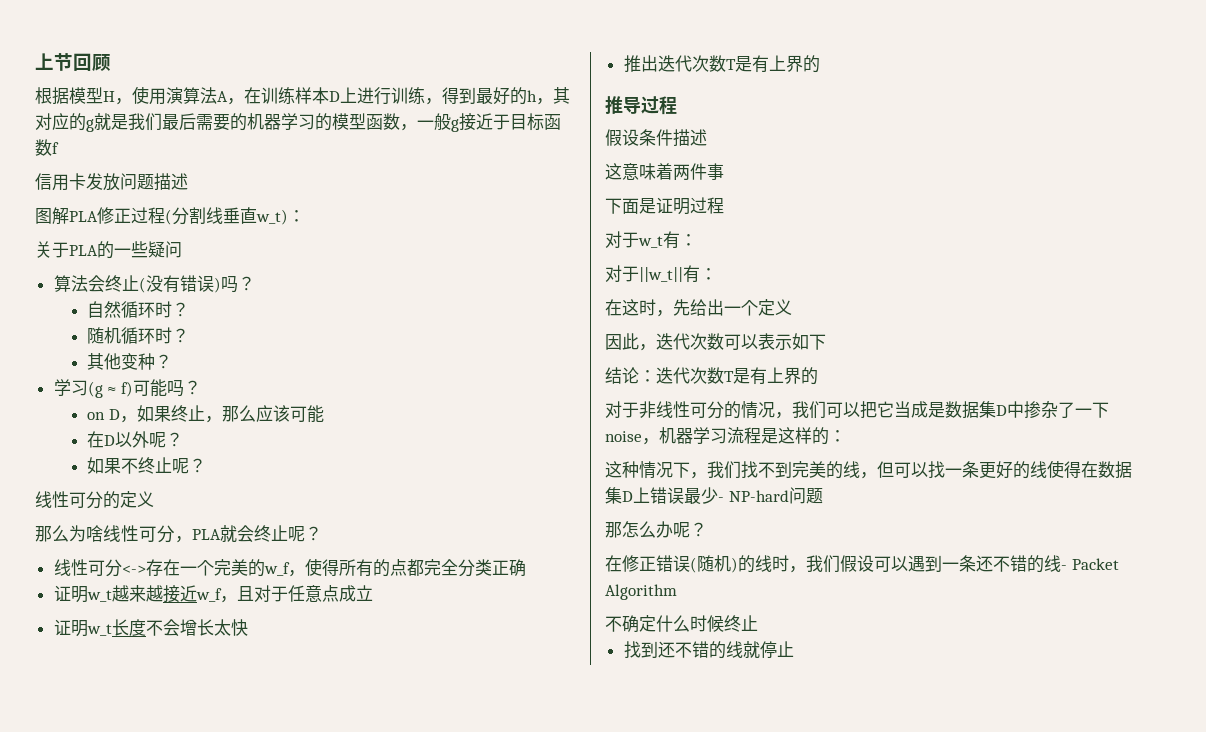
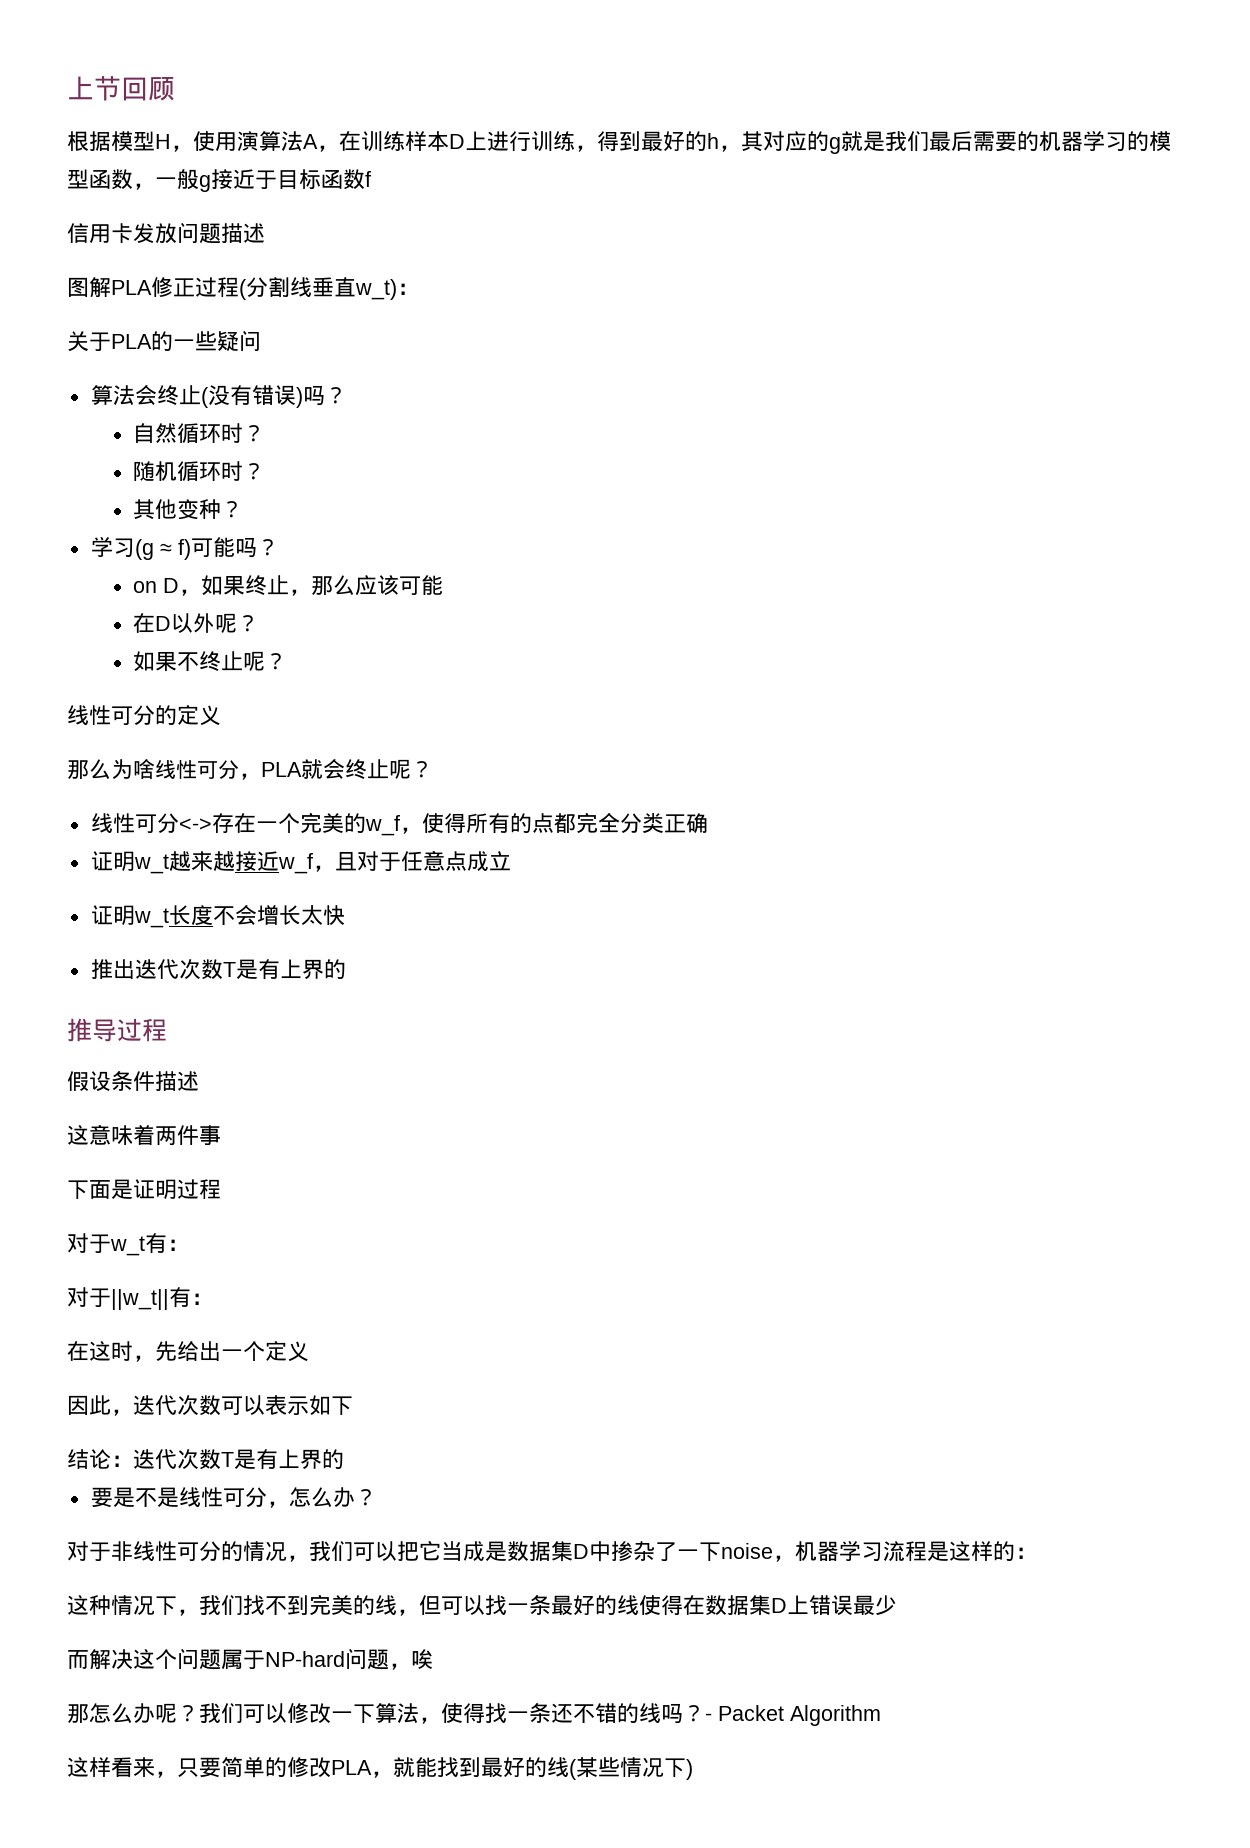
+ 要是不是线性可分，怎么办？
- 这种情况下，我们找不到完美的线，但可以找一条更好的线使得在数据集D上错误最少- NP-hard问题
+ 这种情况下，我们找不到完美的线，但可以找一条最好的线使得在数据集D上错误最少
+ 而解决这个问题属于NP-hard问题，唉
- 那怎么办呢？
- 在修正错误(随机)的线时，我们假设可以遇到一条还不错的线- Packet Algorithm
+ 那怎么办呢？我们可以修改一下算法，使得找一条还不错的线吗？- Packet Algorithm
- 不确定什么时候终止
- 找到还不错的线就停止
+ 这样看来，只要简单的修改PLA，就能找到最好的线(某些情况下)

